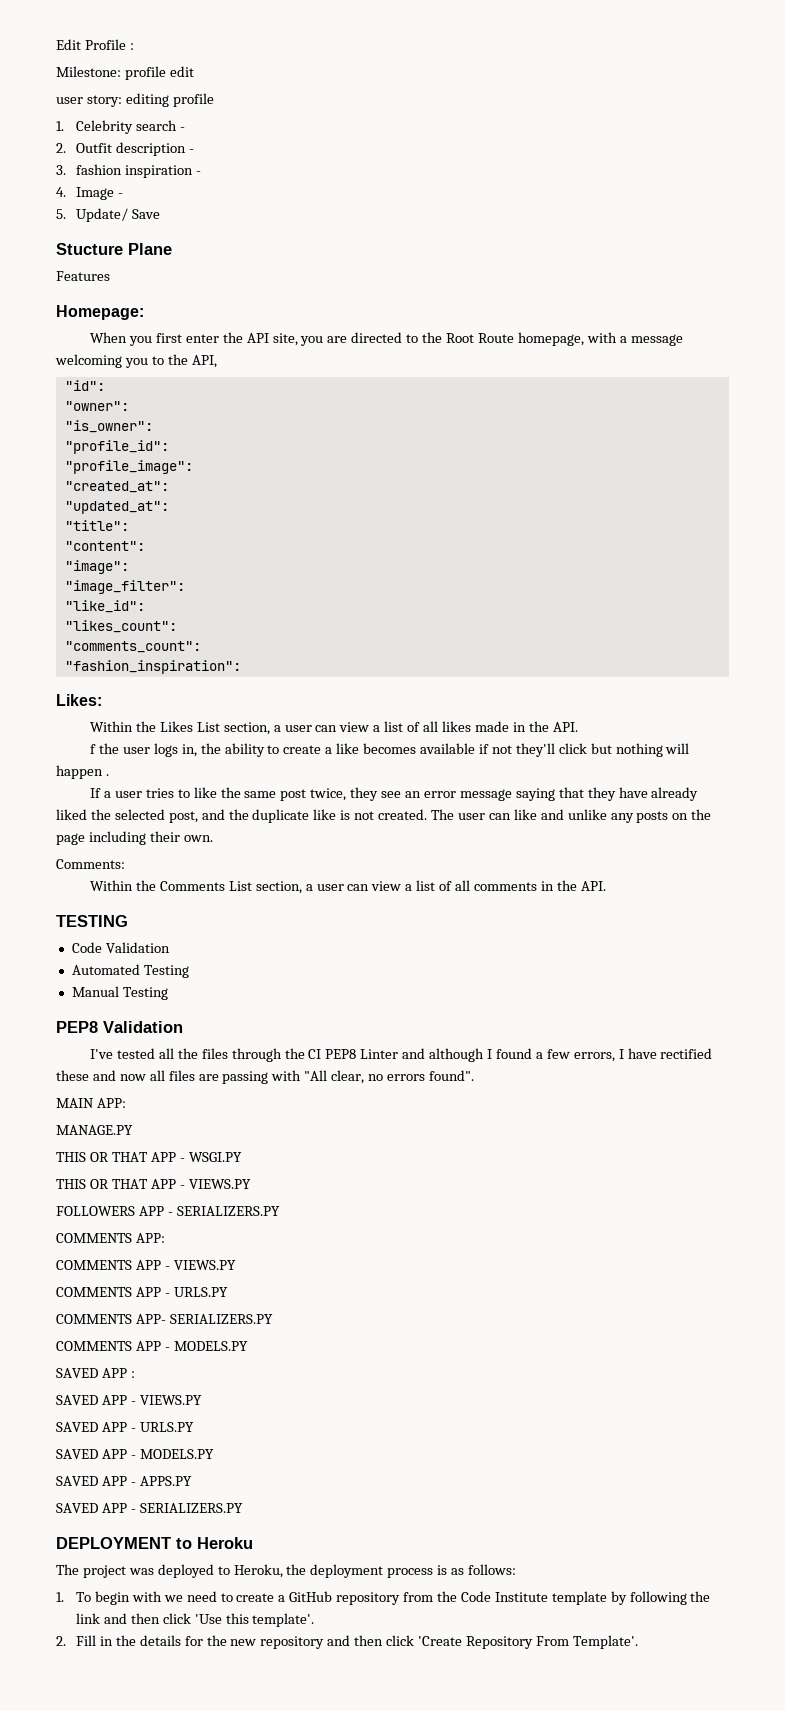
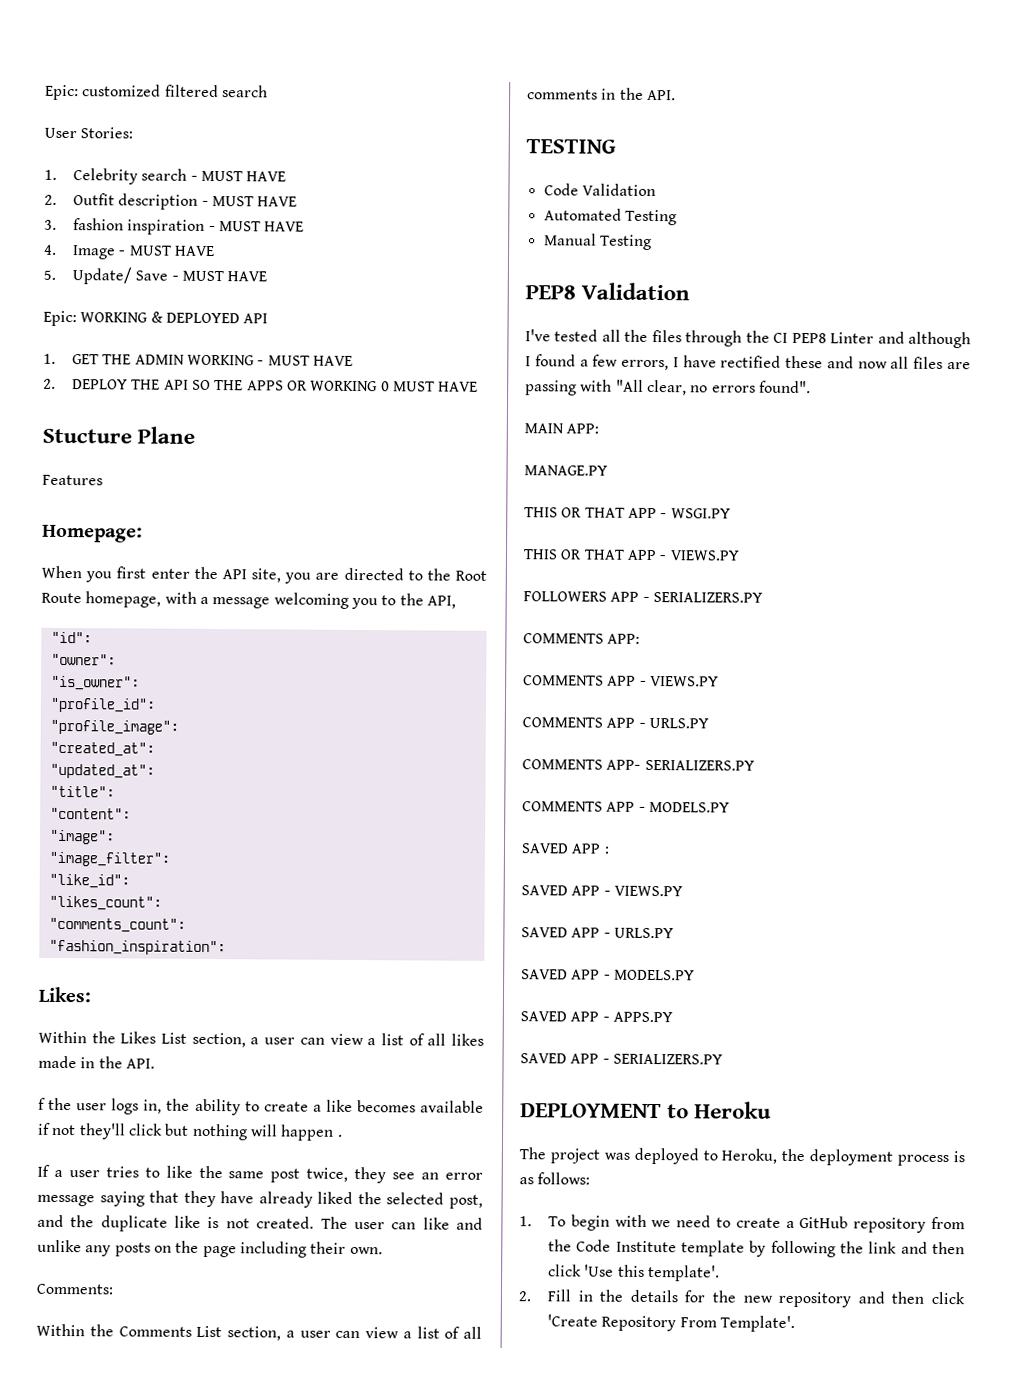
- Edit Profile :
- Milestone: profile edit
- user story: editing profile
+ Epic: customized filtered search
+ User Stories:
- 1. Celebrity search -
+ 1. Celebrity search - MUST HAVE
- 2. Outfit description -
+ 2. Outfit description - MUST HAVE
- 3. fashion inspiration -
+ 3. fashion inspiration - MUST HAVE
- 4. Image -
+ 4. Image - MUST HAVE
- 5. Update/ Save
+ 5. Update/ Save - MUST HAVE
+ Epic: WORKING & DEPLOYED API
+ 1. GET THE ADMIN WORKING - MUST HAVE
+ 2. DEPLOY THE API SO THE APPS OR WORKING 0 MUST HAVE

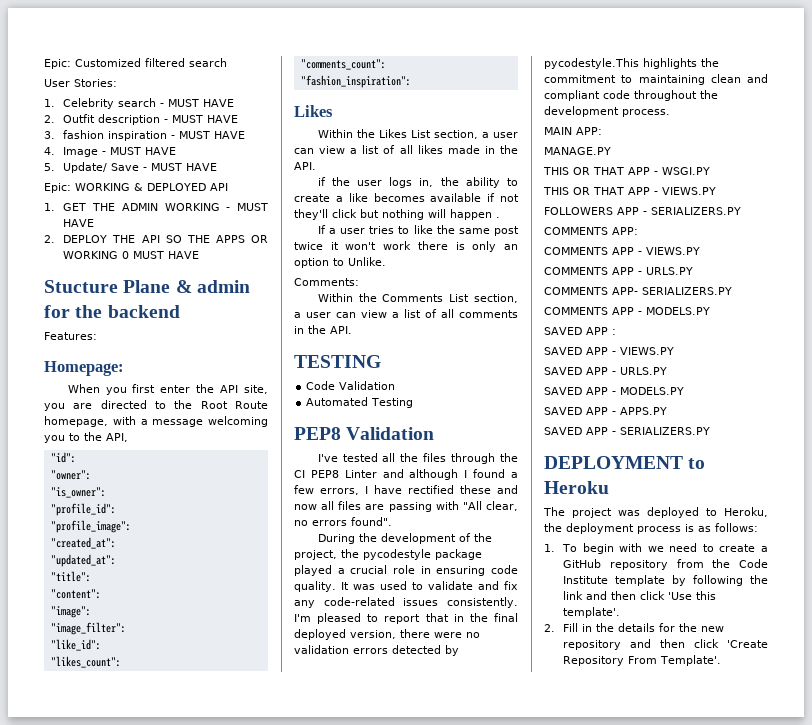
- Epic: customized filtered search
+ Epic: Customized filtered search
- Stucture Plane
- Features
+ Stucture Plane & admin for the backend
+ Features:
  "fashion_inspiration":
- Likes:
+ Likes
- f the user logs in, the ability to create a like becomes available if not they'll click but nothing will happen .
+ if the user logs in, the ability to create a like becomes available if not they'll click but nothing will happen .
- If a user tries to like the same post twice, they see an error message saying that they have already liked the selected post, and the duplicate like is not created. The user can like and unlike any posts on the page including their own.
+ If a user tries to like the same post twice it won't work there is only an option to Unlike.
- Manual Testing
+ During the development of the project, the pycodestyle package played a crucial role in ensuring code quality. It was used to validate and fix any code-related issues consistently. I'm pleased to report that in the final deployed version, there were no validation errors detected by pycodestyle.This highlights the commitment to maintaining clean and compliant code throughout the development process.

